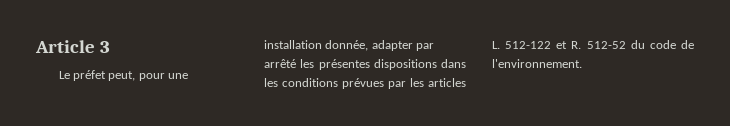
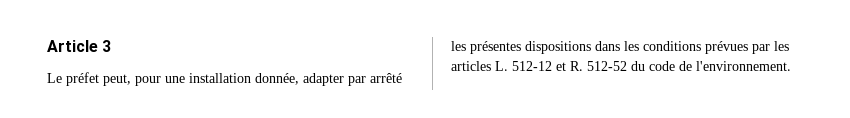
- Le préfet peut, pour une installation donnée, adapter par arrêté les présentes dispositions dans les conditions prévues par les articles L. 512-122 et R. 512-52 du code de l'environnement.
+ Le préfet peut, pour une installation donnée, adapter par arrêté les présentes dispositions dans les conditions prévues par les articles L. 512-12 et R. 512-52 du code de l'environnement.

